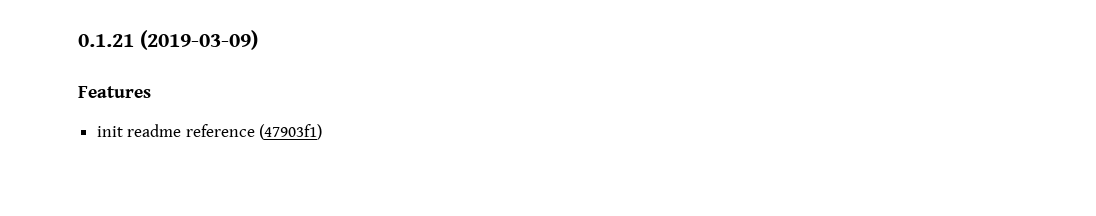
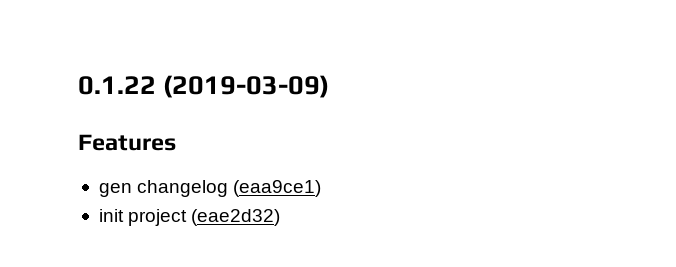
- 0.1.21 (2019-03-09)
+ 0.1.22 (2019-03-09)
- init readme reference (47903f1)
+ gen changelog (eaa9ce1)
+ init project (eae2d32)

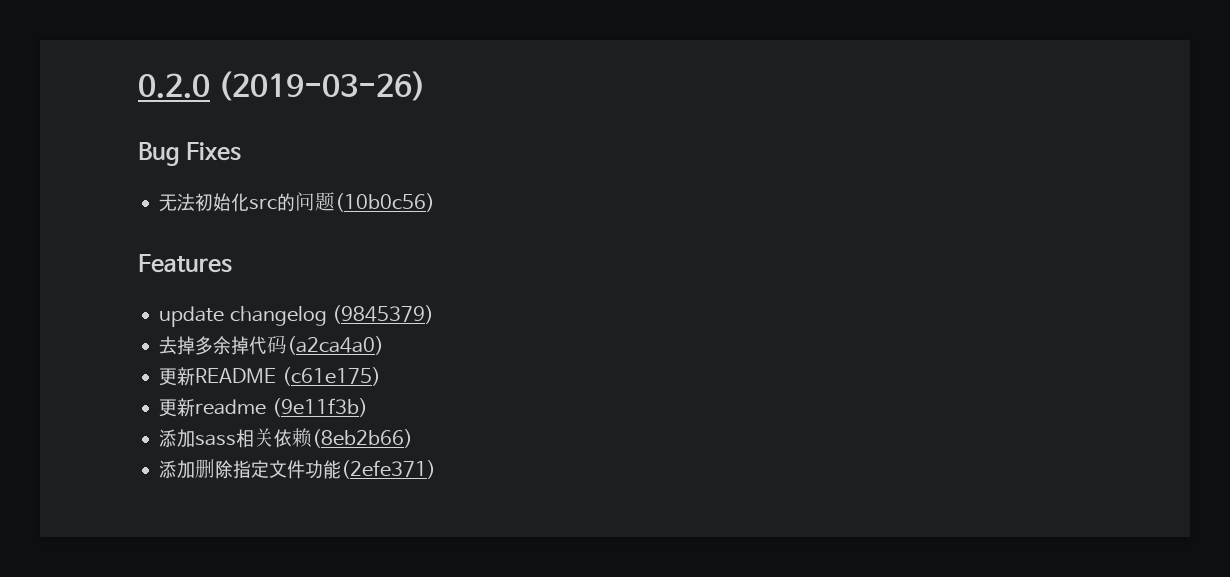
- 0.1.22 (2019-03-09)
+ 0.2.0 (2019-03-26)
+ Bug Fixes
+ 无法初始化src的问题(10b0c56)
  Features
- gen changelog (eaa9ce1)
- init project (eae2d32)
+ update changelog (9845379)
+ 去掉多余掉代码(a2ca4a0)
+ 更新README (c61e175)
+ 更新readme (9e11f3b)
+ 添加sass相关依赖(8eb2b66)
+ 添加删除指定文件功能(2efe371)

